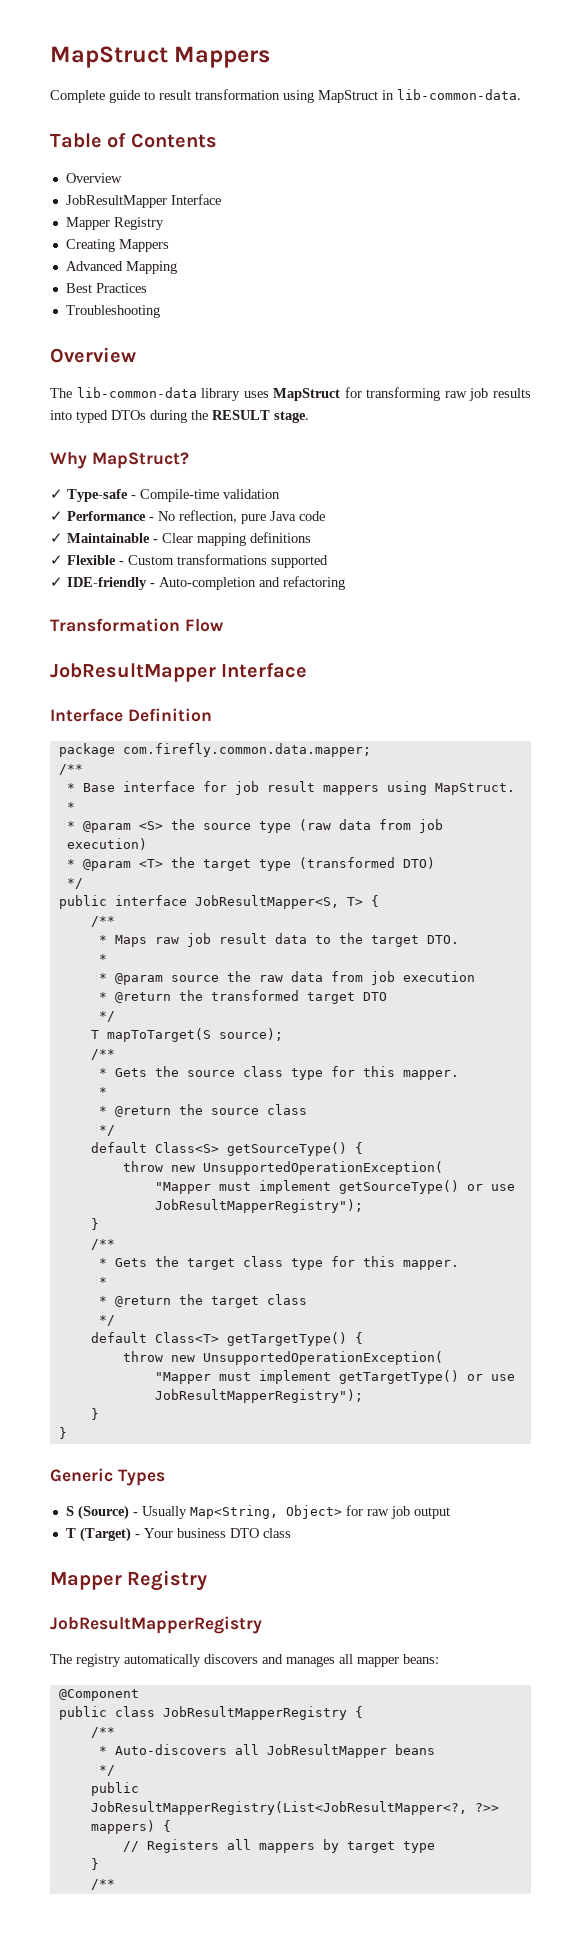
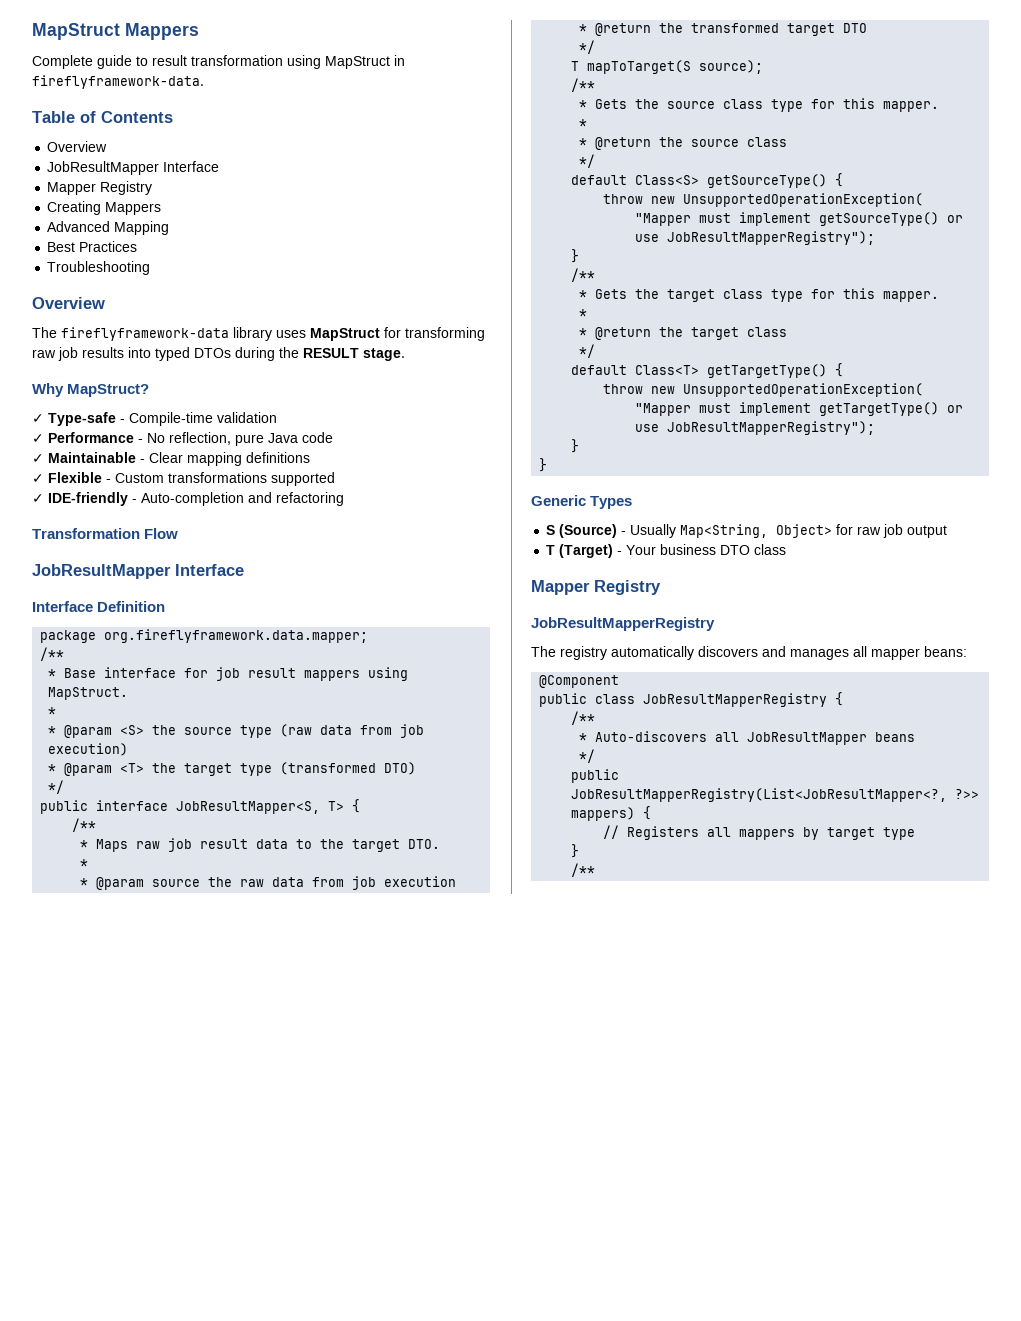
- Complete guide to result transformation using MapStruct in lib-common-data.
+ Complete guide to result transformation using MapStruct in fireflyframework-data.
- The lib-common-data library uses MapStruct for transforming raw job results into typed DTOs during the RESULT stage.
+ The fireflyframework-data library uses MapStruct for transforming raw job results into typed DTOs during the RESULT stage.
- package com.firefly.common.data.mapper;
+ package org.fireflyframework.data.mapper;

